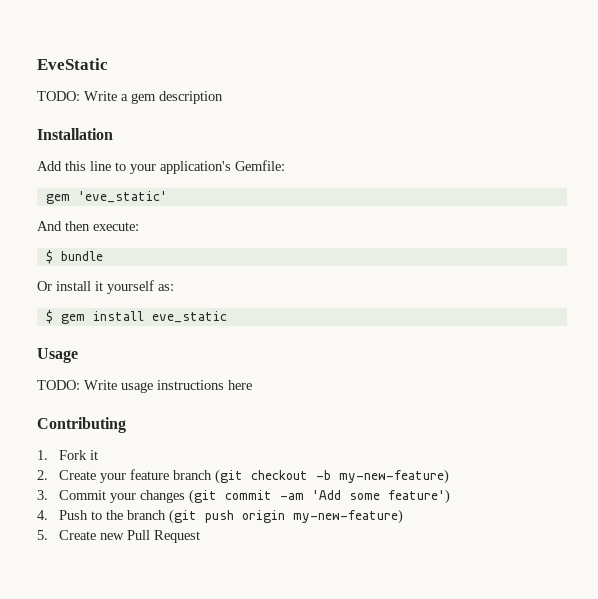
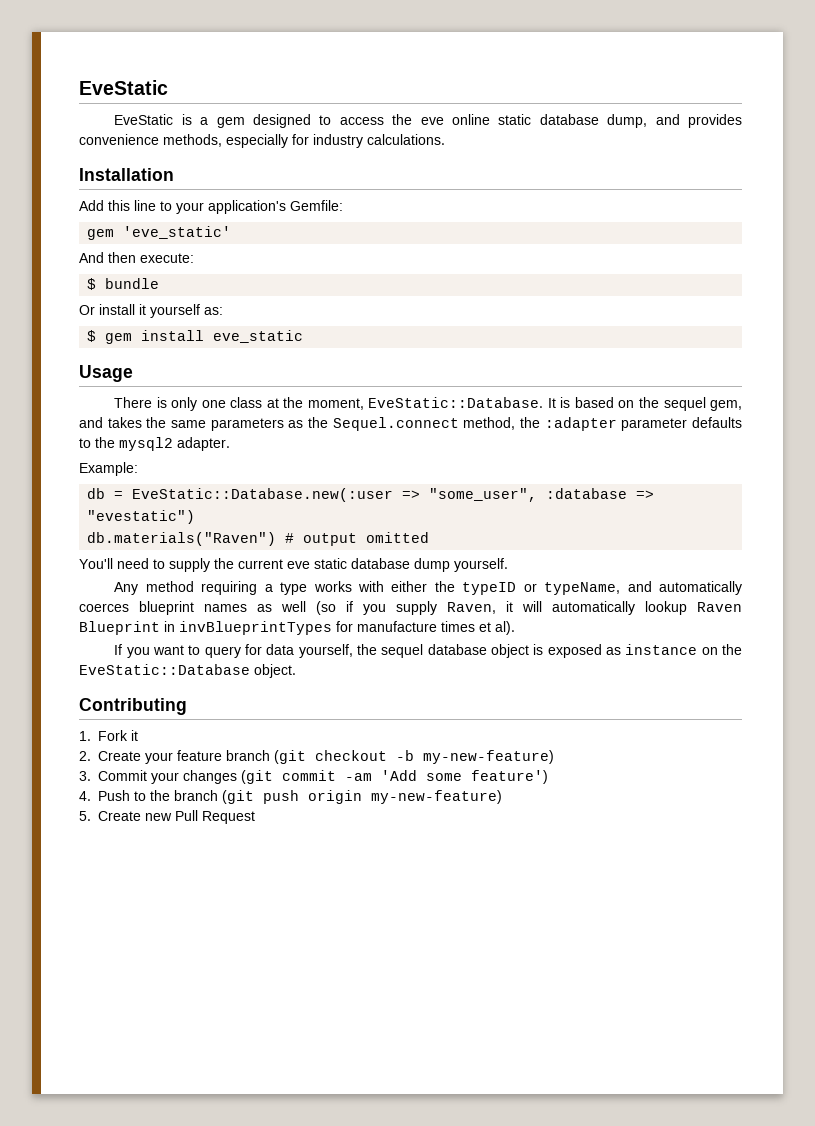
- TODO: Write a gem description
+ EveStatic is a gem designed to access the eve online static database dump, and provides convenience methods, especially for industry calculations.
- TODO: Write usage instructions here
+ There is only one class at the moment, EveStatic::Database. It is based on the sequel gem, and takes the same parameters as the Sequel.connect method, the :adapter parameter defaults to the mysql2 adapter.
+ Example:
+ db = EveStatic::Database.new(:user => "some_user", :database => "evestatic")
+ db.materials("Raven") # output omitted
+ You'll need to supply the current eve static database dump yourself.
+ Any method requiring a type works with either the typeID or typeName, and automatically coerces blueprint names as well (so if you supply Raven, it will automatically lookup Raven Blueprint in invBlueprintTypes for manufacture times et al).
+ If you want to query for data yourself, the sequel database object is exposed as instance on the EveStatic::Database object.

